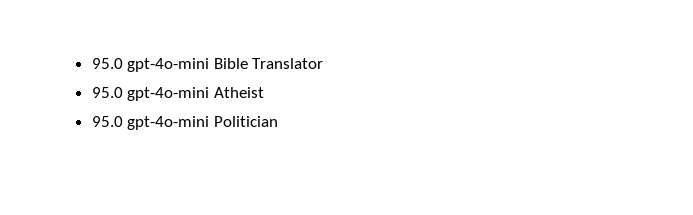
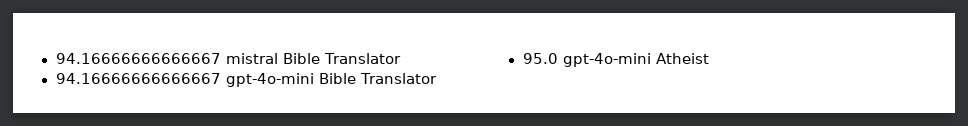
- 95.0 gpt-4o-mini Bible Translator
+ 94.16666666666667 mistral Bible Translator
+ 94.16666666666667 gpt-4o-mini Bible Translator
- 95.0 gpt-4o-mini Politician

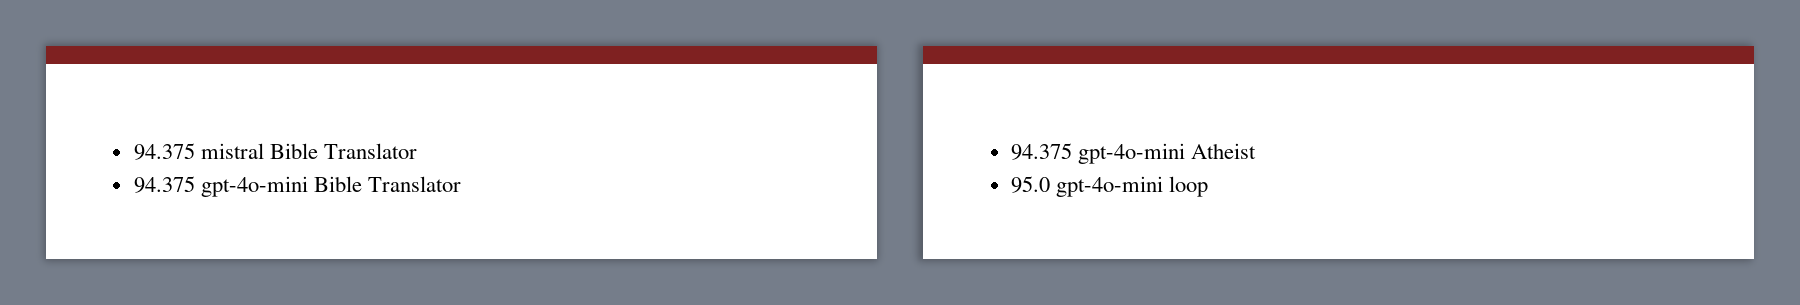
- 94.16666666666667 mistral Bible Translator
+ 94.375 mistral Bible Translator
- 94.16666666666667 gpt-4o-mini Bible Translator
+ 94.375 gpt-4o-mini Bible Translator
+ 94.375 gpt-4o-mini Atheist
- 95.0 gpt-4o-mini Atheist
+ 95.0 gpt-4o-mini loop

